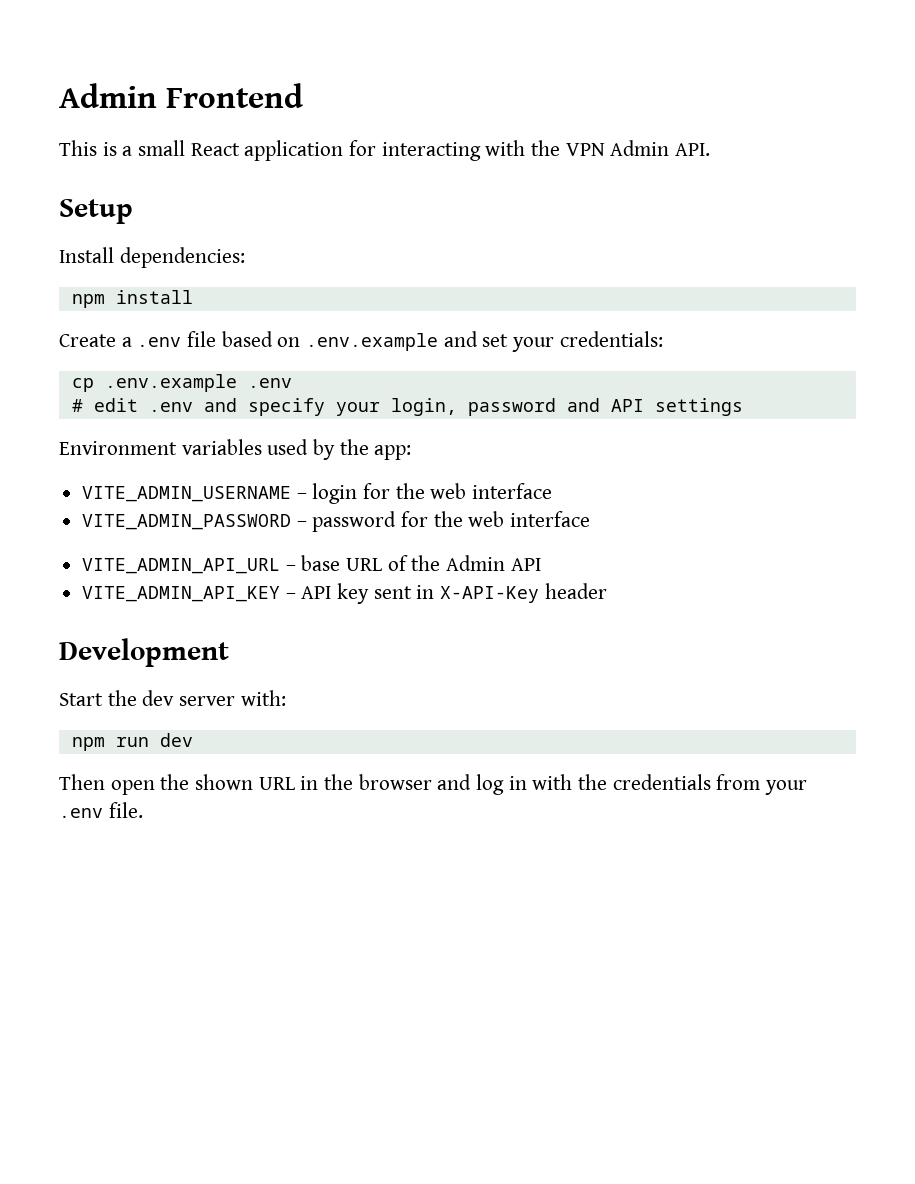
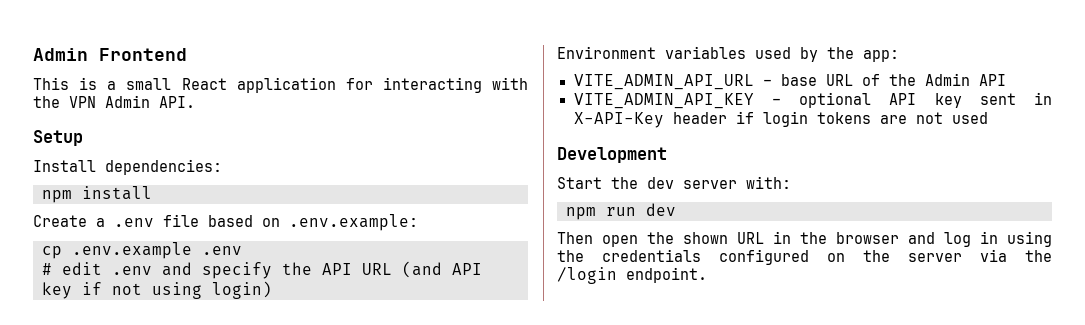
- Create a .env file based on .env.example and set your credentials:
+ Create a .env file based on .env.example:
- # edit .env and specify your login, password and API settings
+ # edit .env and specify the API URL (and API key if not using login)
- VITE_ADMIN_USERNAME – login for the web interface
- VITE_ADMIN_PASSWORD – password for the web interface
- VITE_ADMIN_API_KEY – API key sent in X-API-Key header
+ VITE_ADMIN_API_KEY – optional API key sent in X-API-Key header if login tokens are not used
- Then open the shown URL in the browser and log in with the credentials from your .env file.
+ Then open the shown URL in the browser and log in using the credentials configured on the server via the /login endpoint.

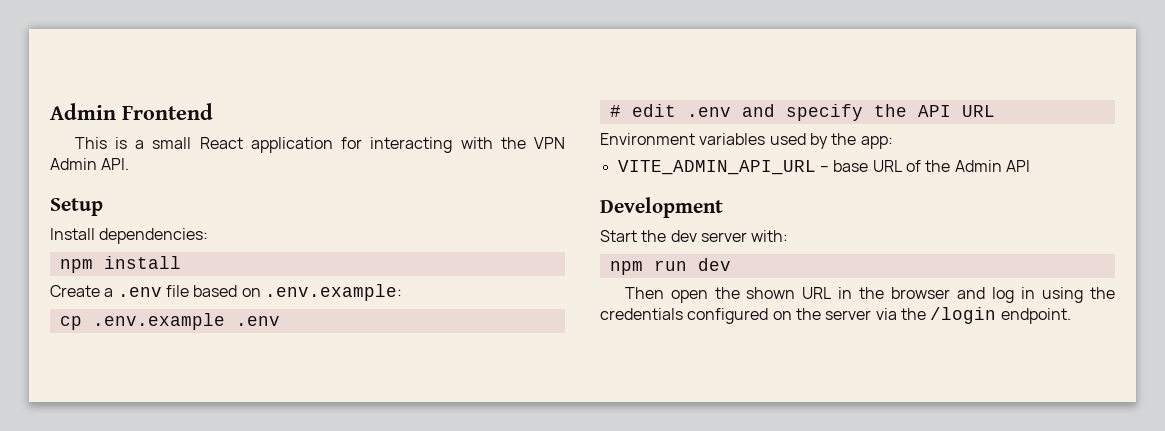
- # edit .env and specify the API URL (and API key if not using login)
+ # edit .env and specify the API URL
- VITE_ADMIN_API_KEY – optional API key sent in X-API-Key header if login tokens are not used

